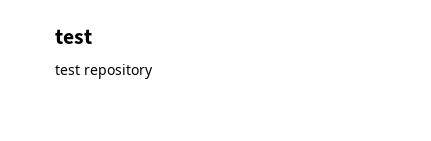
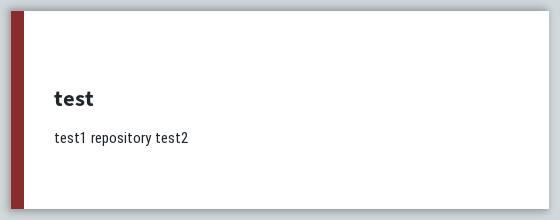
- test repository
+ test1 repository test2

